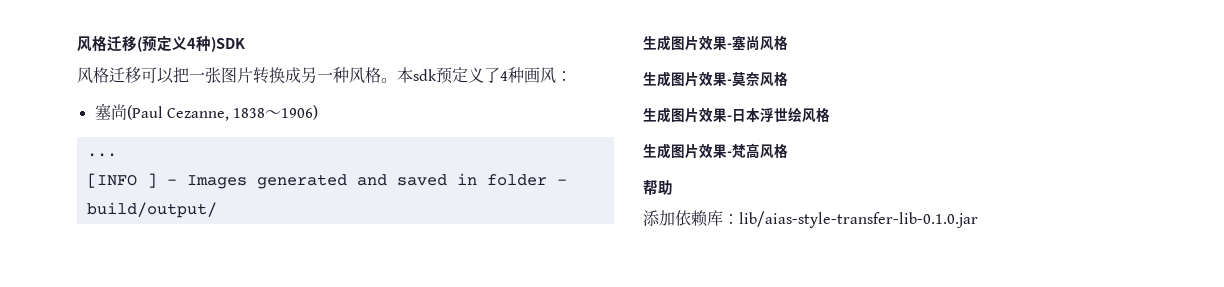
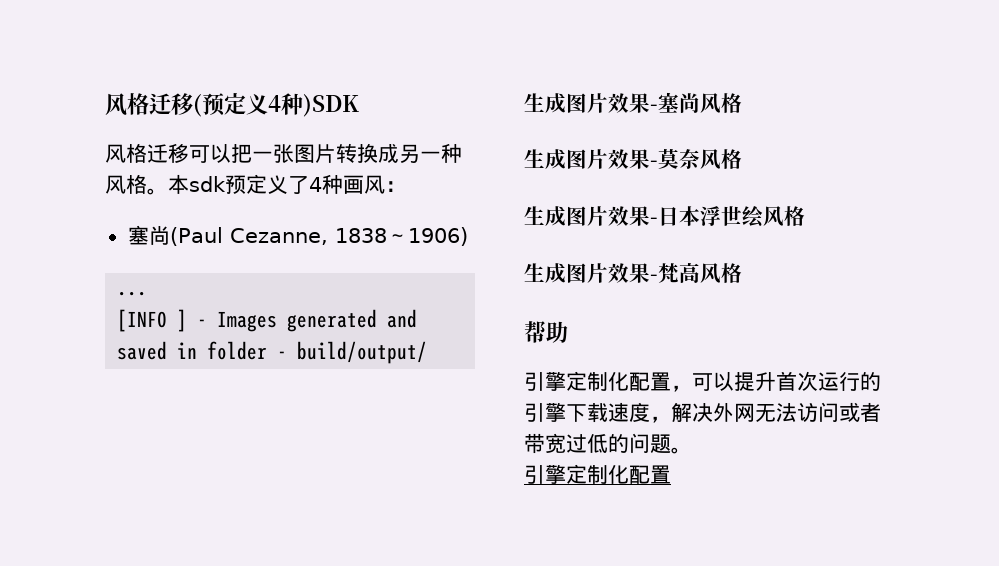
- 添加依赖库：lib/aias-style-transfer-lib-0.1.0.jar
+ 引擎定制化配置，可以提升首次运行的引擎下载速度，解决外网无法访问或者带宽过低的问题。
+ 引擎定制化配置

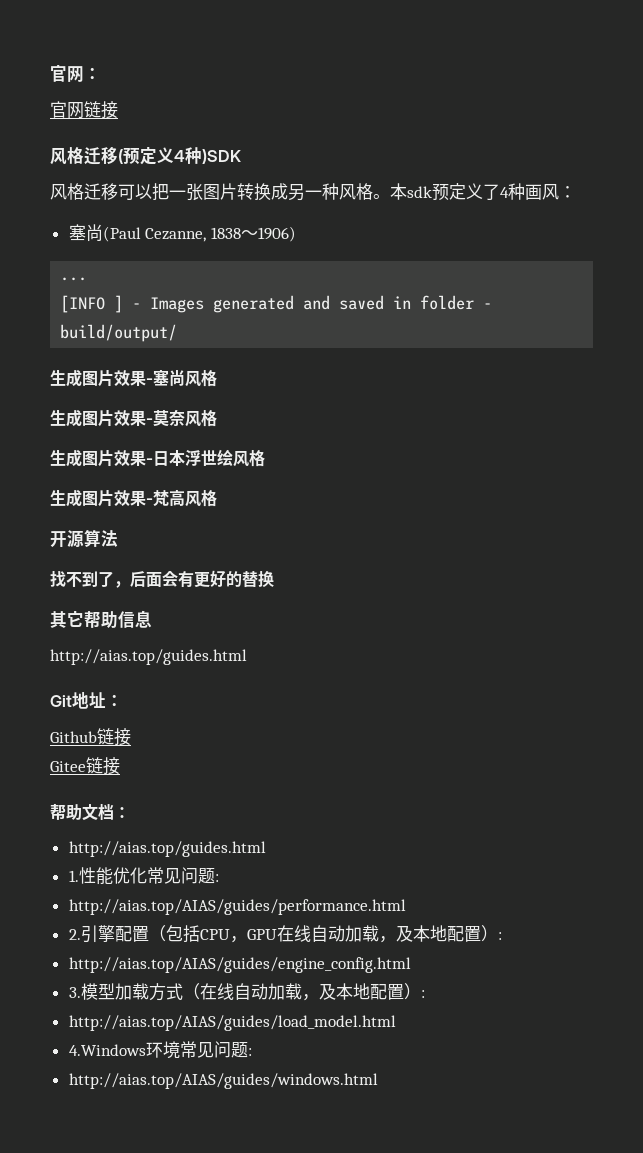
+ 官网：
+ 官网链接
- 帮助
- 引擎定制化配置，可以提升首次运行的引擎下载速度，解决外网无法访问或者带宽过低的问题。
- 引擎定制化配置
+ 开源算法
+ 找不到了，后面会有更好的替换
+ 其它帮助信息
+ http://aias.top/guides.html
+ Git地址：
+ Github链接
+ Gitee链接
+ 帮助文档：
+ http://aias.top/guides.html
+ 1.性能优化常见问题:
+ http://aias.top/AIAS/guides/performance.html
+ 2.引擎配置（包括CPU，GPU在线自动加载，及本地配置）:
+ http://aias.top/AIAS/guides/engine_config.html
+ 3.模型加载方式（在线自动加载，及本地配置）:
+ http://aias.top/AIAS/guides/load_model.html
+ 4.Windows环境常见问题:
+ http://aias.top/AIAS/guides/windows.html

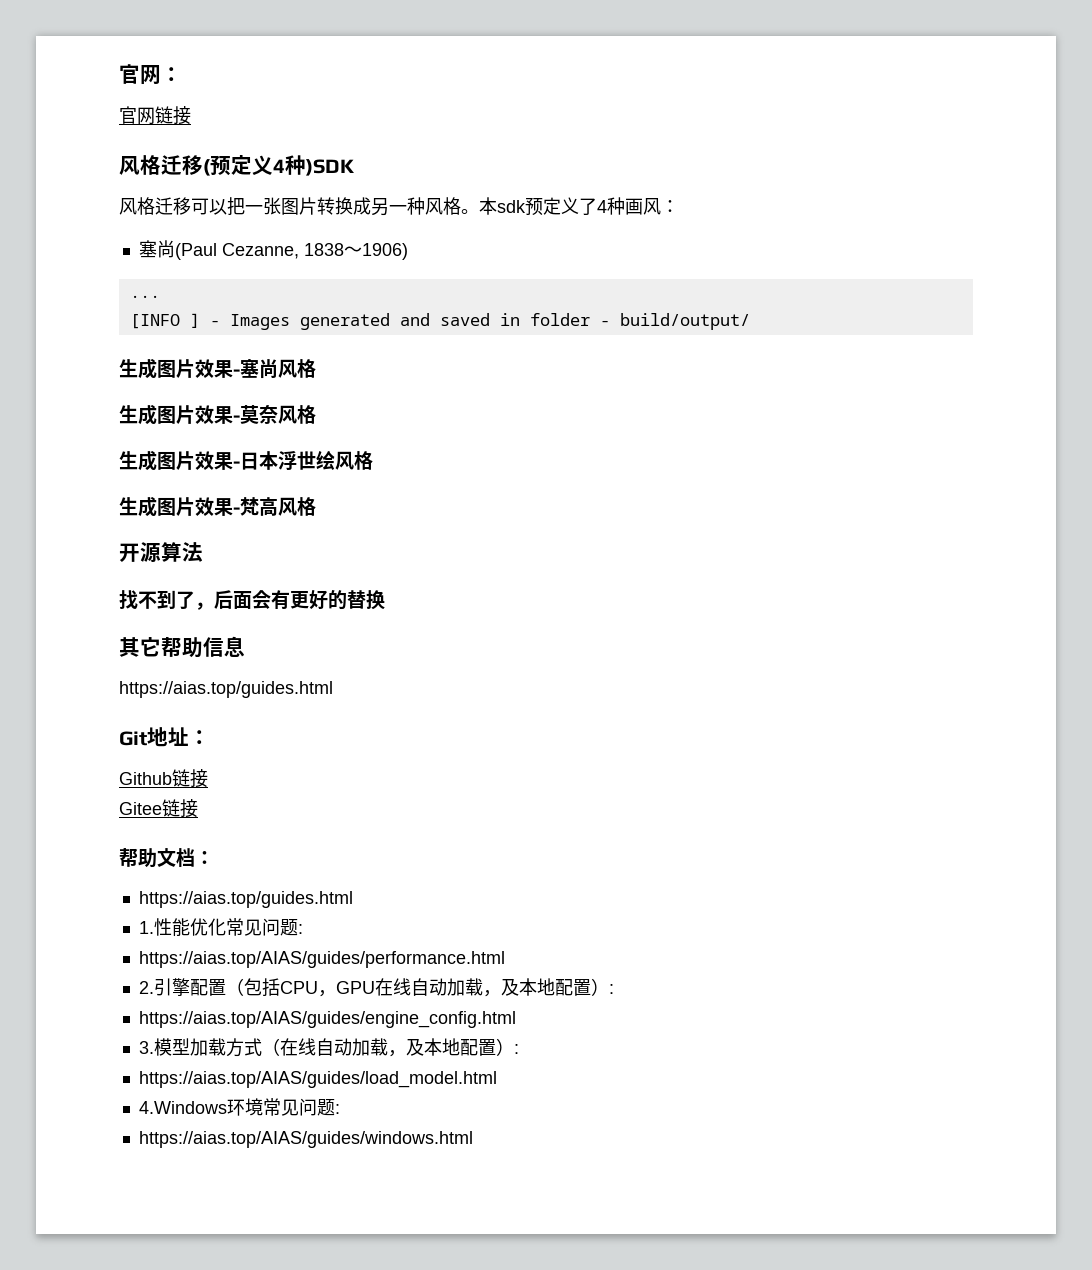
  其它帮助信息
- http://aias.top/guides.html
+ https://aias.top/guides.html
  帮助文档：
- http://aias.top/guides.html
+ https://aias.top/guides.html
- http://aias.top/AIAS/guides/performance.html
+ https://aias.top/AIAS/guides/performance.html
- http://aias.top/AIAS/guides/engine_config.html
+ https://aias.top/AIAS/guides/engine_config.html
- http://aias.top/AIAS/guides/load_model.html
+ https://aias.top/AIAS/guides/load_model.html
- http://aias.top/AIAS/guides/windows.html
+ https://aias.top/AIAS/guides/windows.html

